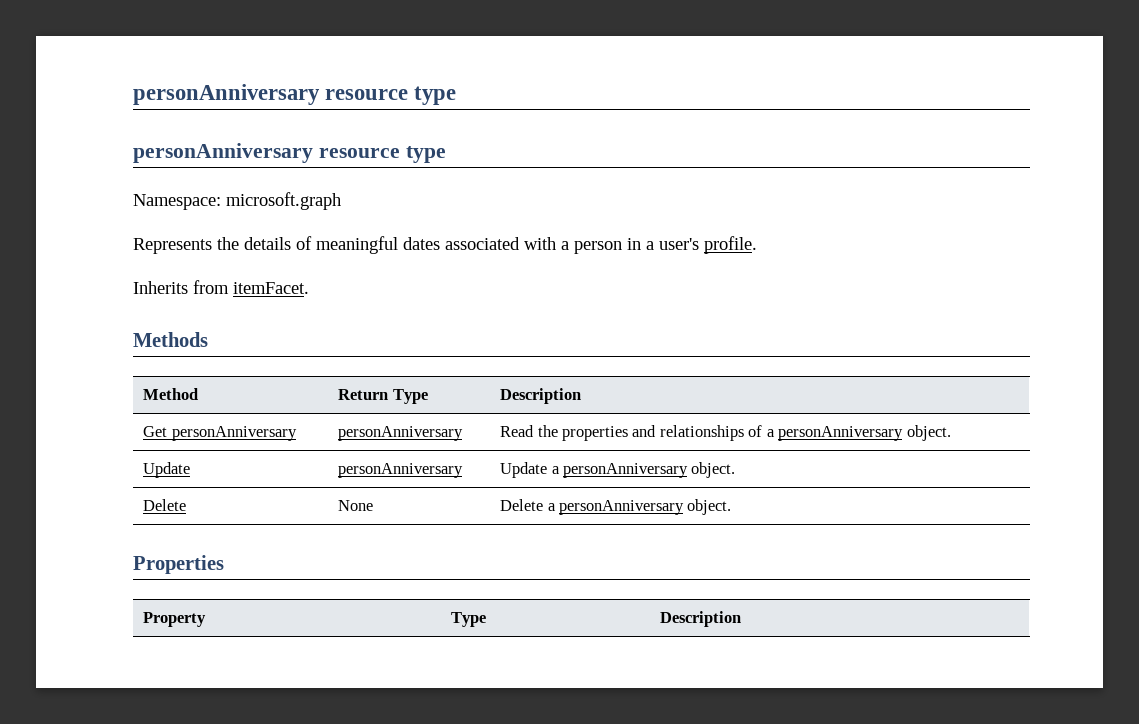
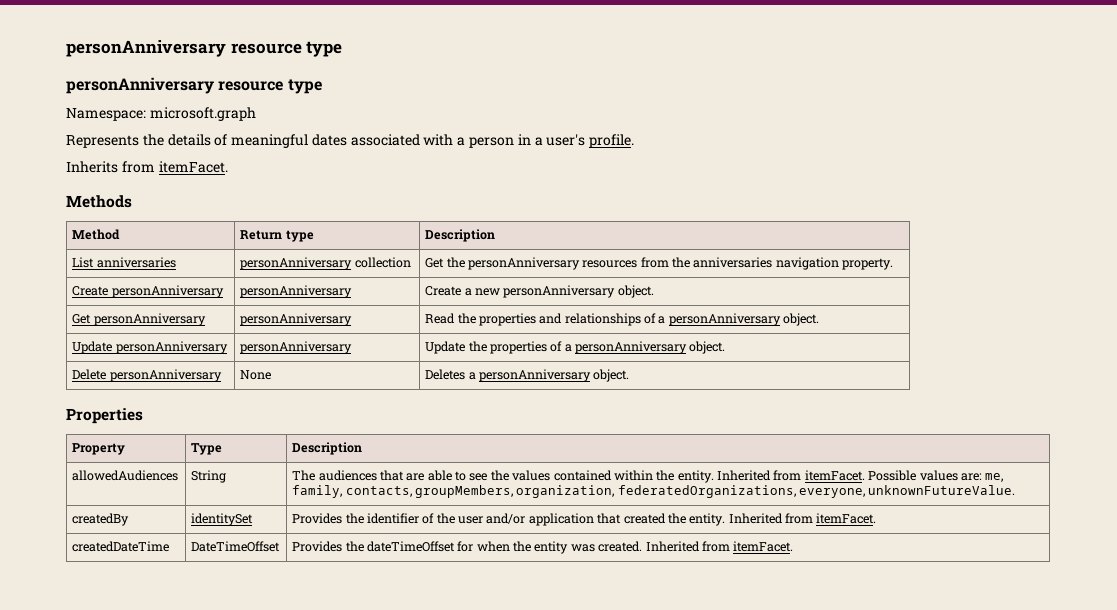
- Method | Return Type | Description
+ Method | Return type | Description
+ List anniversaries | personAnniversary collection | Get the personAnniversary resources from the anniversaries navigation property.
+ Create personAnniversary | personAnniversary | Create a new personAnniversary object.
- Update | personAnniversary | Update a personAnniversary object.
+ Update personAnniversary | personAnniversary | Update the properties of a personAnniversary object.
- Delete | None | Delete a personAnniversary object.
+ Delete personAnniversary | None | Deletes a personAnniversary object.
+ allowedAudiences | String | The audiences that are able to see the values contained within the entity. Inherited from itemFacet. Possible values are: me, family, contacts, groupMembers, organization, federatedOrganizations, everyone, unknownFutureValue.
+ createdBy | identitySet | Provides the identifier of the user and/or application that created the entity. Inherited from itemFacet.
+ createdDateTime | DateTimeOffset | Provides the dateTimeOffset for when the entity was created. Inherited from itemFacet.

